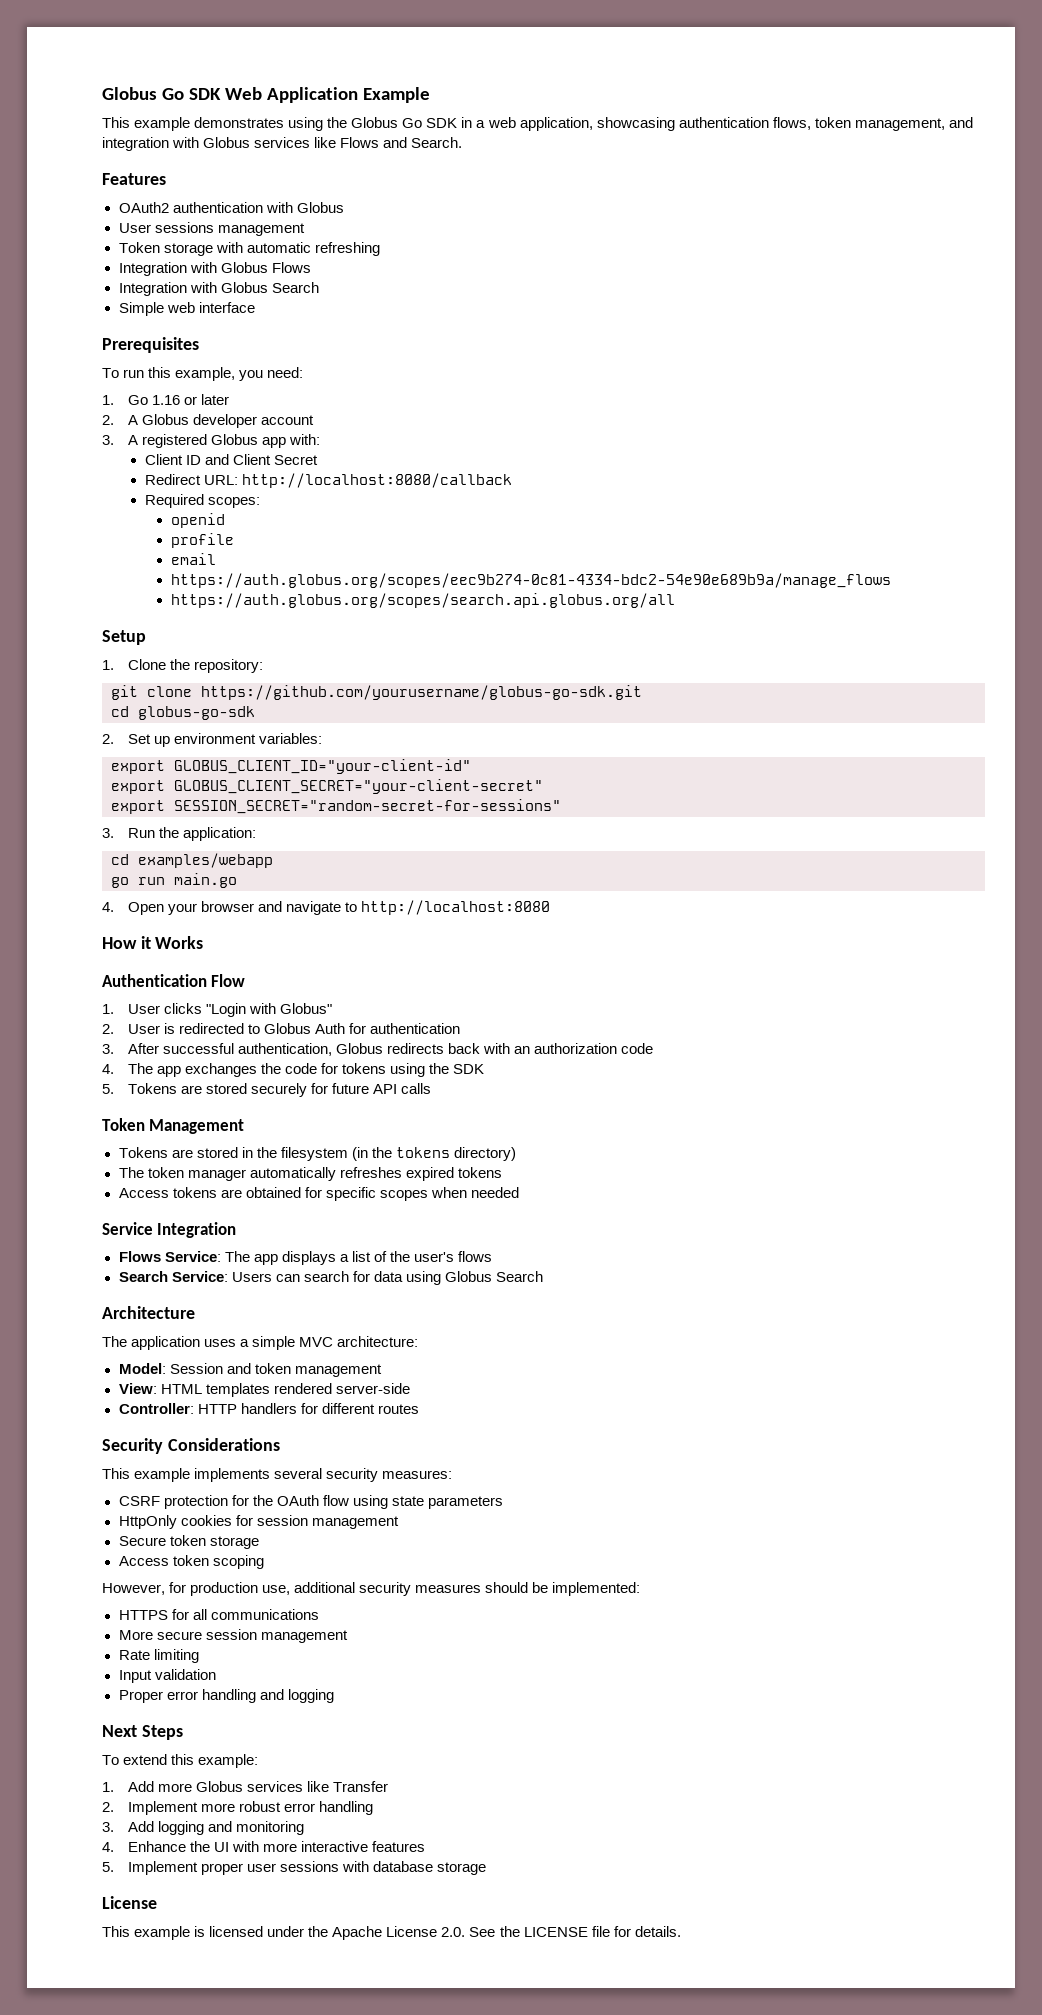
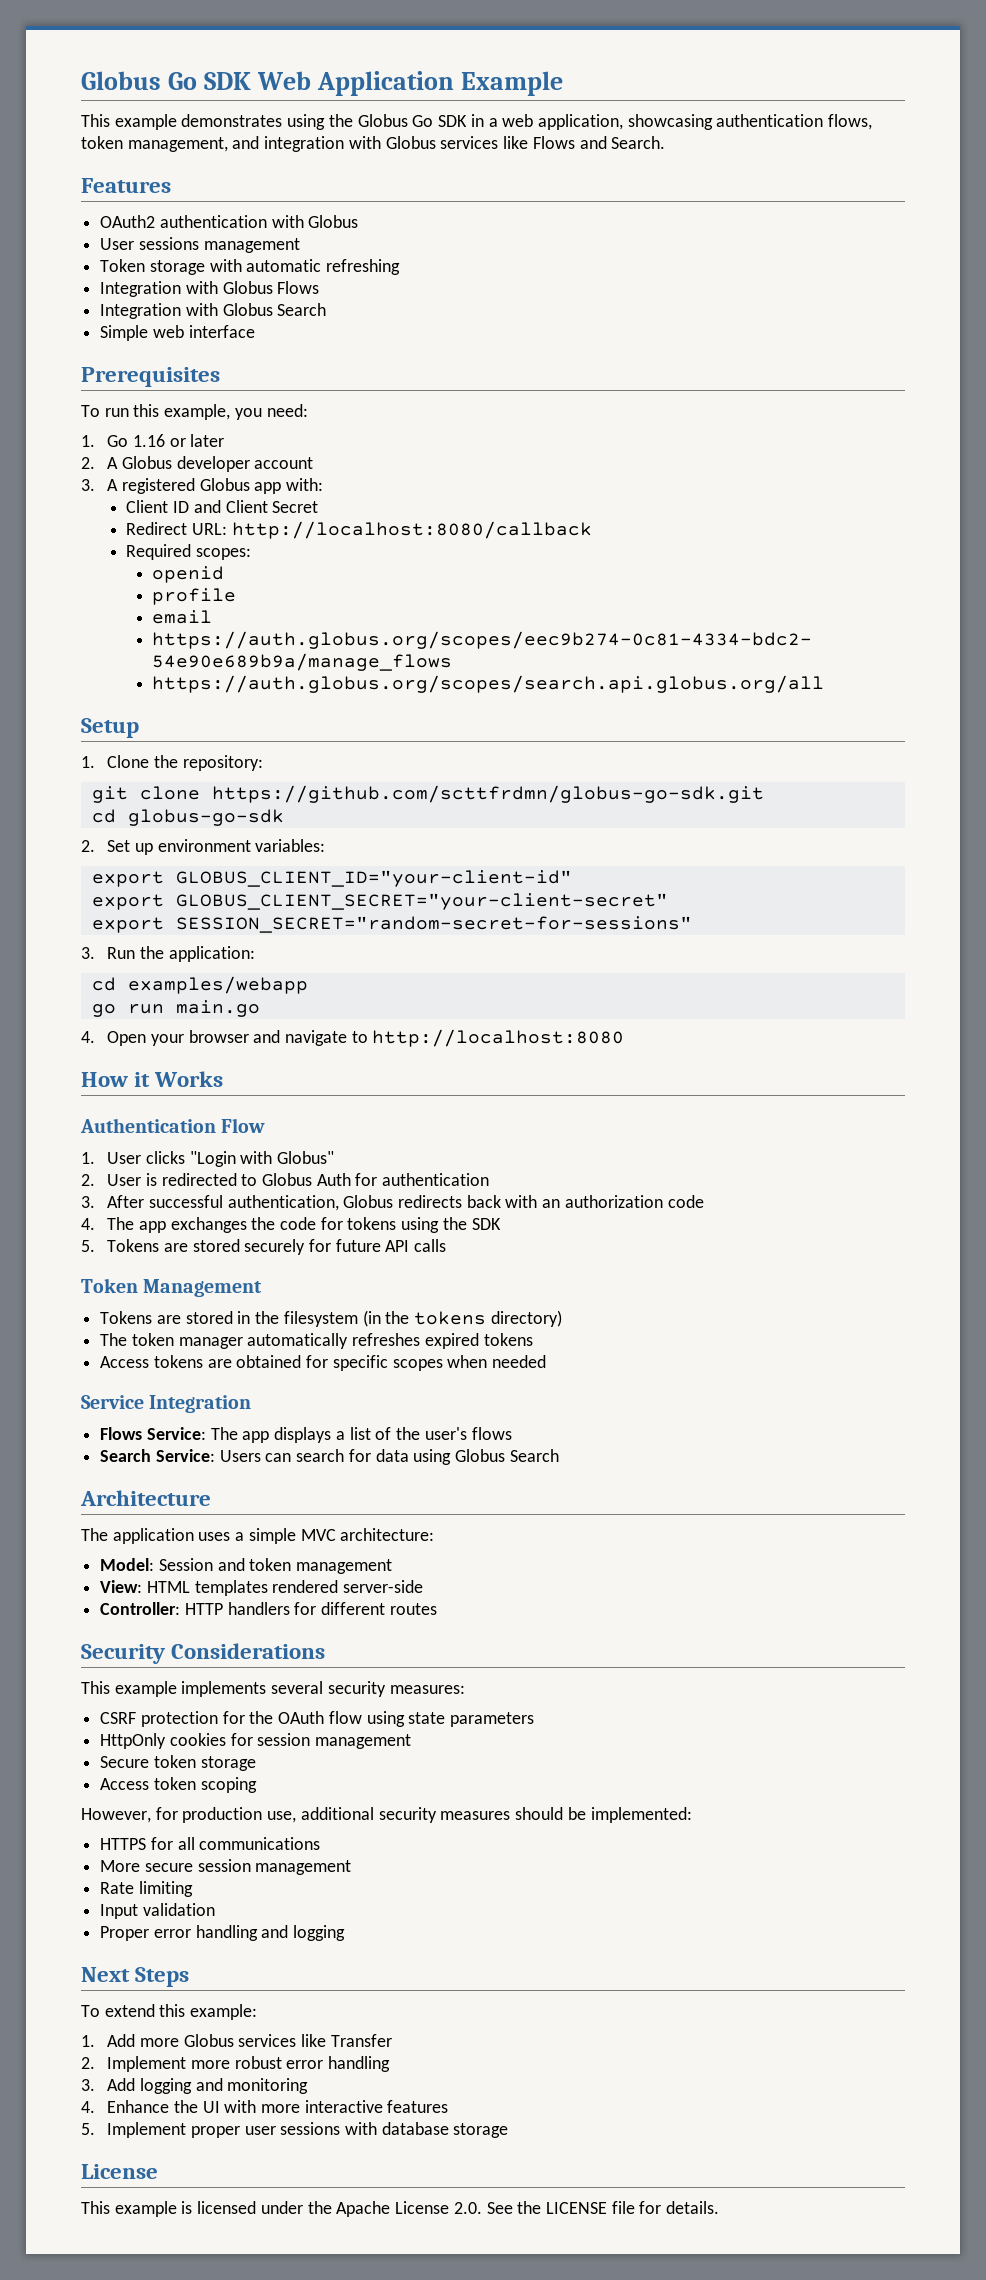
- git clone https://github.com/yourusername/globus-go-sdk.git
+ git clone https://github.com/scttfrdmn/globus-go-sdk.git

